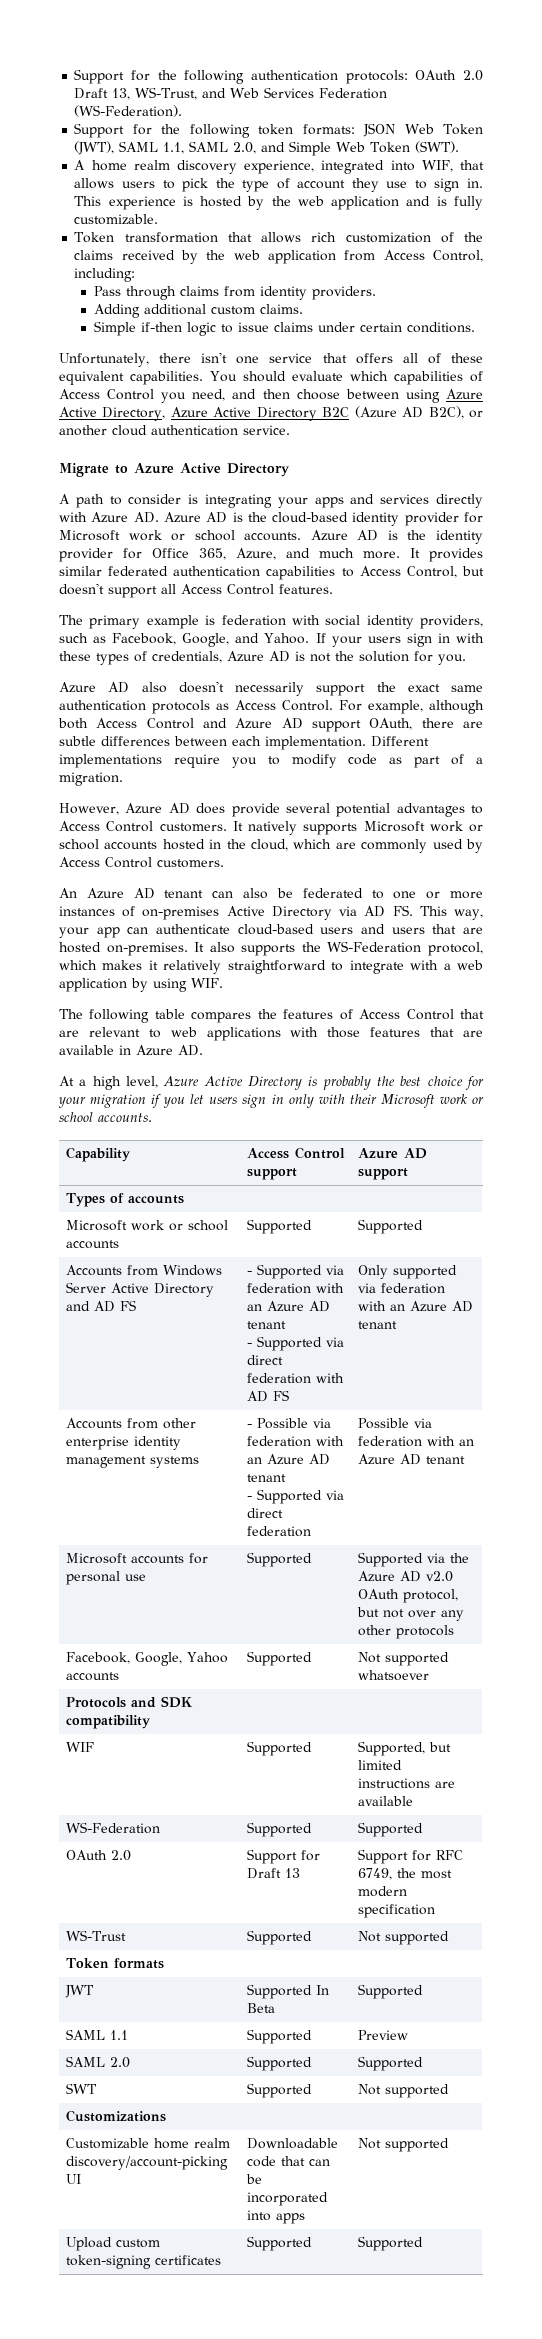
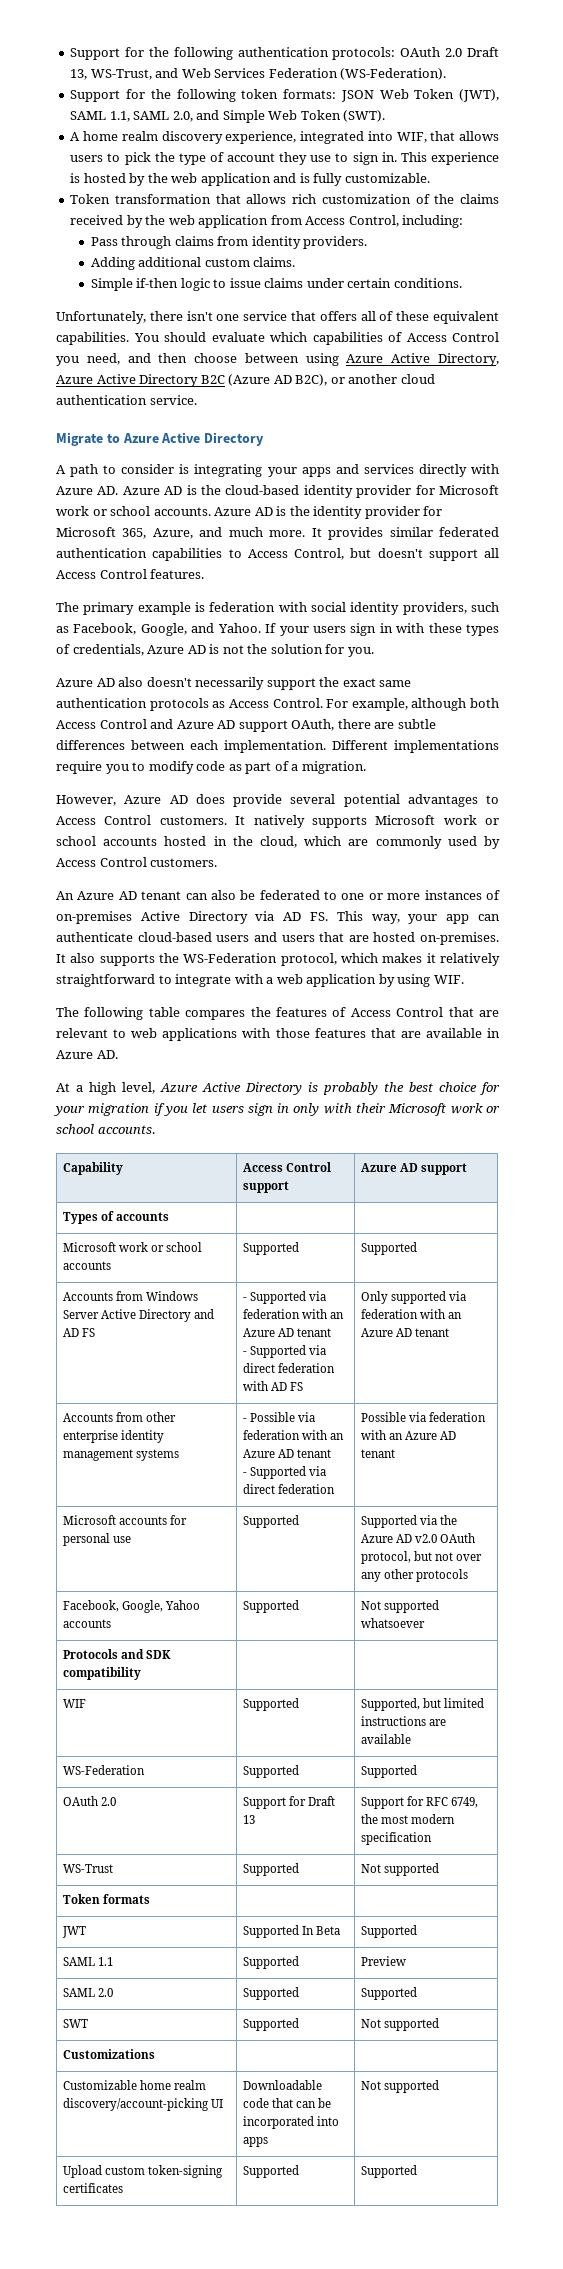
- Azure AD is the identity provider for Office 365, Azure, and much more.
+ Azure AD is the identity provider for Microsoft 365, Azure, and much more.

